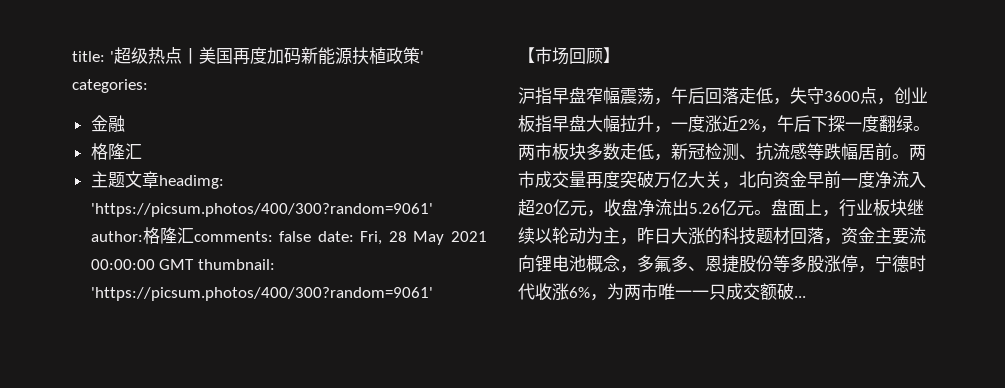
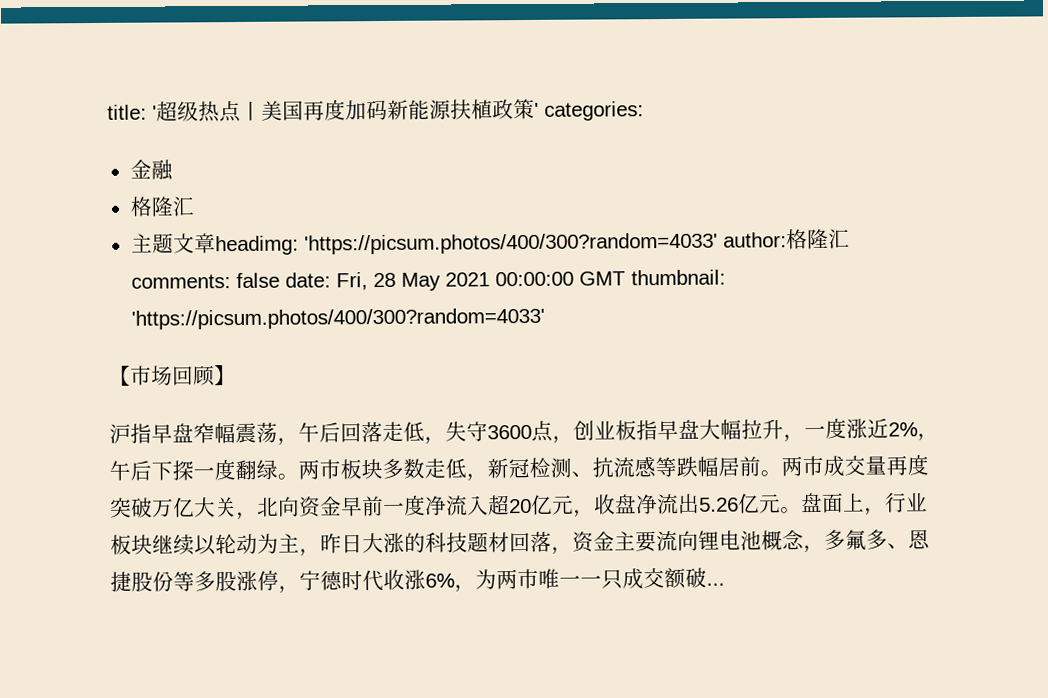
- 主题文章headimg: 'https://picsum.photos/400/300?random=9061' author:格隆汇comments: false date: Fri, 28 May 2021 00:00:00 GMT thumbnail: 'https://picsum.photos/400/300?random=9061'
+ 主题文章headimg: 'https://picsum.photos/400/300?random=4033' author:格隆汇comments: false date: Fri, 28 May 2021 00:00:00 GMT thumbnail: 'https://picsum.photos/400/300?random=4033'

